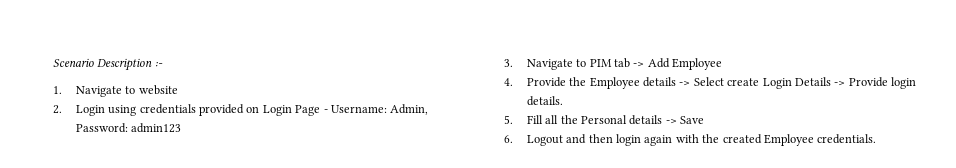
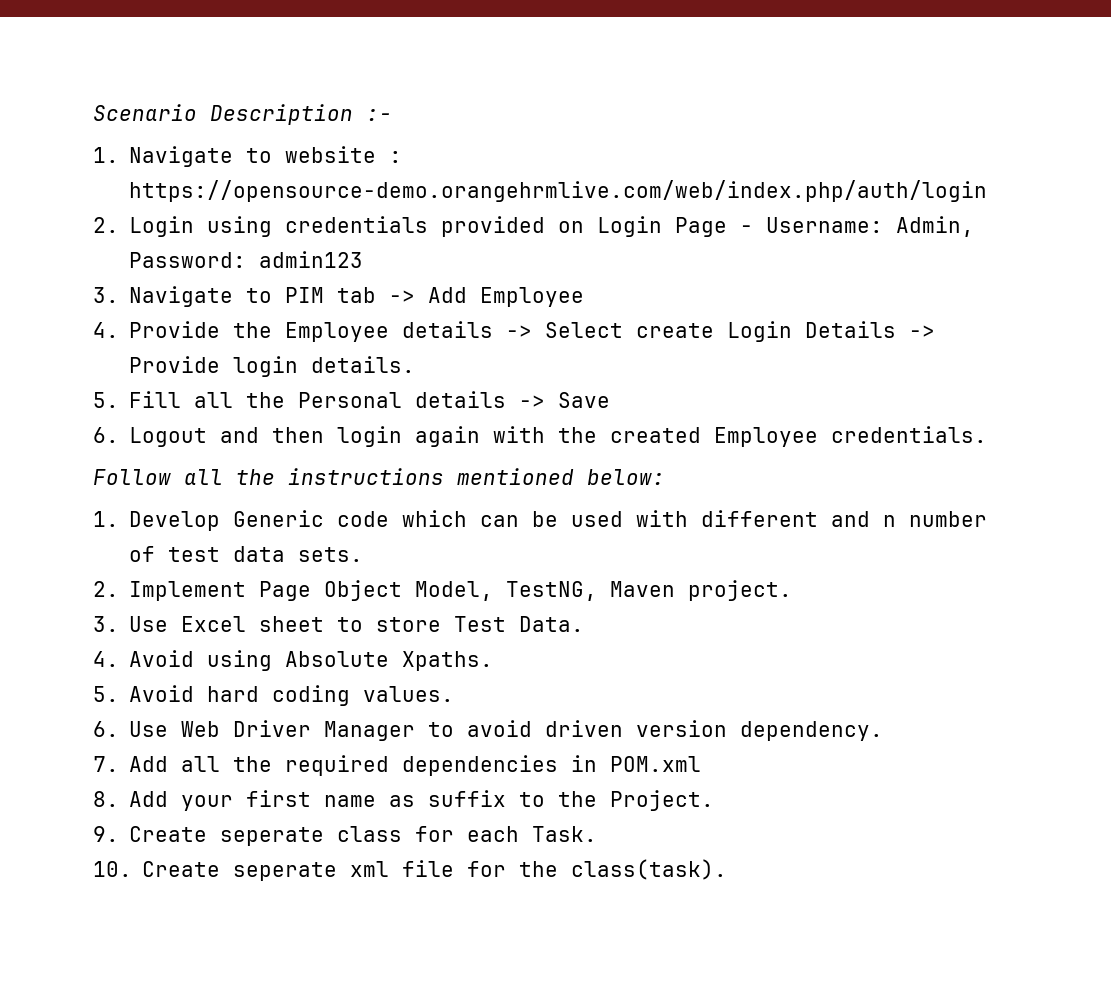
- 1. Navigate to website
+ 1. Navigate to website : https://opensource-demo.orangehrmlive.com/web/index.php/auth/login
+ Follow all the instructions mentioned below:
+ 1. Develop Generic code which can be used with different and n number of test data sets.
+ 2. Implement Page Object Model, TestNG, Maven project.
+ 3. Use Excel sheet to store Test Data.
+ 4. Avoid using Absolute Xpaths.
+ 5. Avoid hard coding values.
+ 6. Use Web Driver Manager to avoid driven version dependency.
+ 7. Add all the required dependencies in POM.xml
+ 8. Add your first name as suffix to the Project.
+ 9. Create seperate class for each Task.
+ 10. Create seperate xml file for the class(task).

